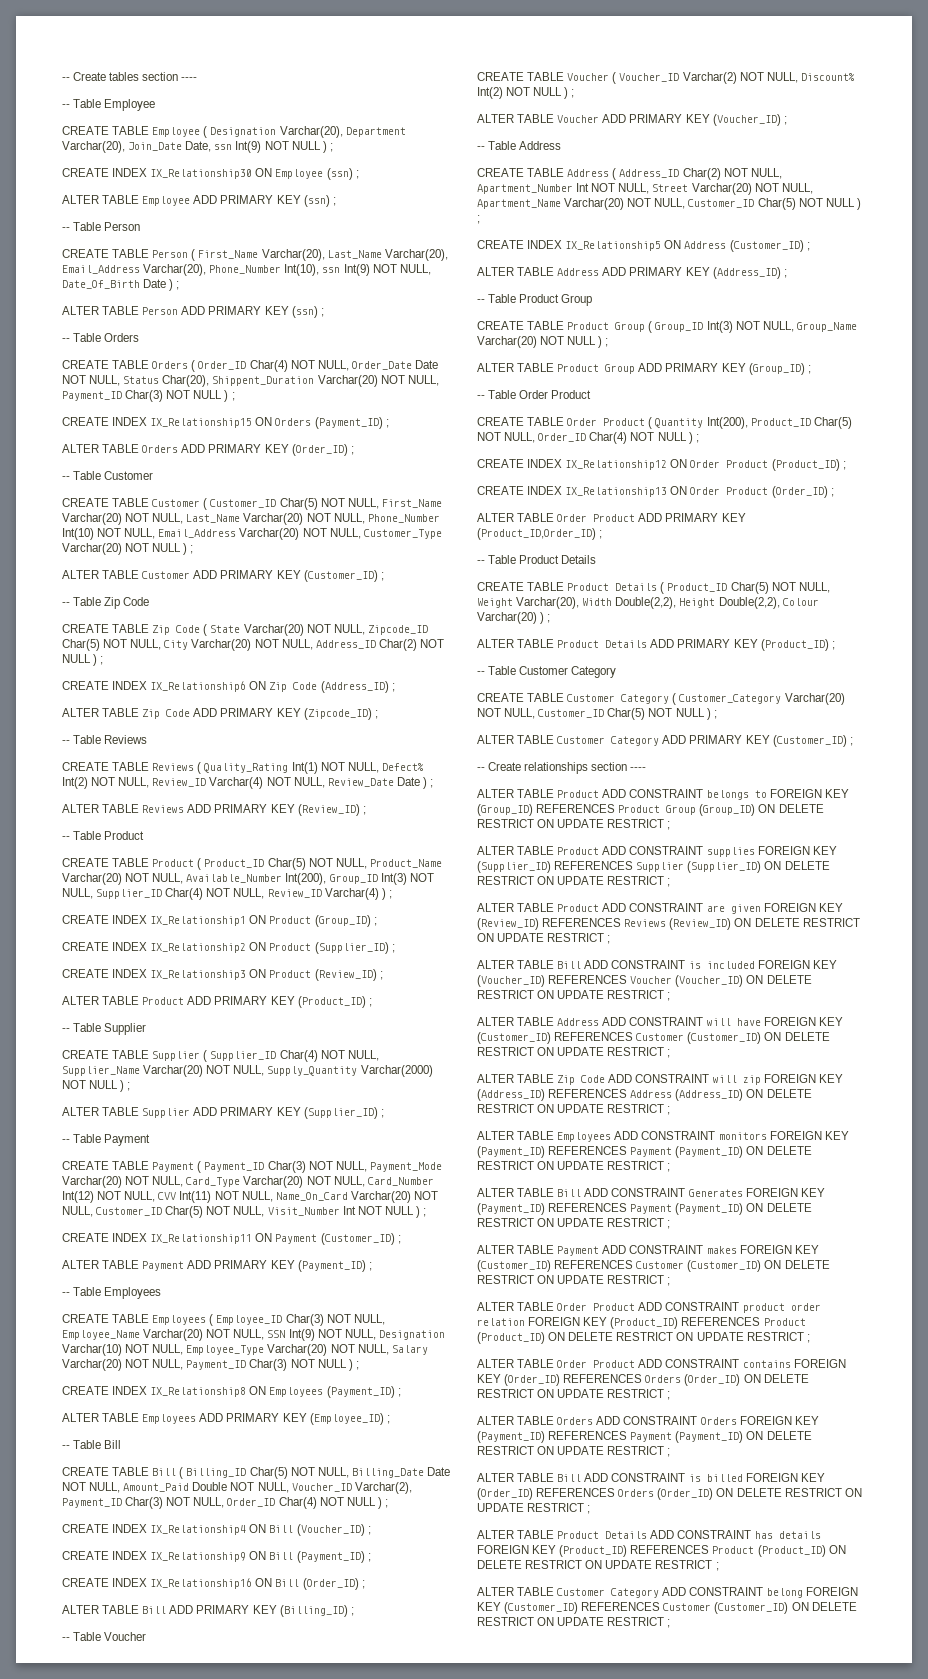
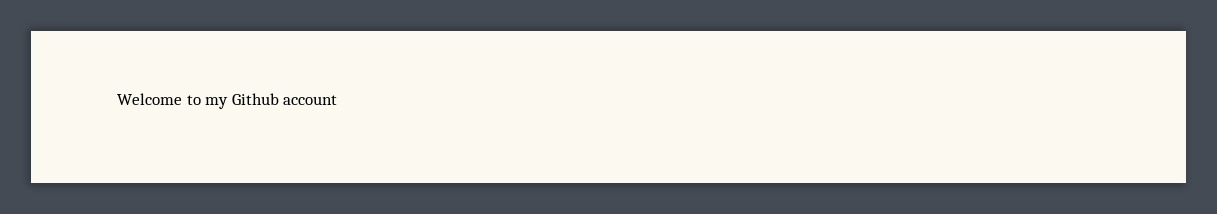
- -- Create tables section ----
- -- Table Employee
- CREATE TABLE Employee ( Designation Varchar(20), Department Varchar(20), Join_Date Date, ssn Int(9) NOT NULL ) ;
- CREATE INDEX IX_Relationship30 ON Employee (ssn) ;
- ALTER TABLE Employee ADD PRIMARY KEY (ssn) ;
- -- Table Person
- CREATE TABLE Person ( First_Name Varchar(20), Last_Name Varchar(20), Email_Address Varchar(20), Phone_Number Int(10), ssn Int(9) NOT NULL, Date_Of_Birth Date ) ;
- ALTER TABLE Person ADD PRIMARY KEY (ssn) ;
- -- Table Orders
- CREATE TABLE Orders ( Order_ID Char(4) NOT NULL, Order_Date Date NOT NULL, Status Char(20), Shippent_Duration Varchar(20) NOT NULL, Payment_ID Char(3) NOT NULL ) ;
- CREATE INDEX IX_Relationship15 ON Orders (Payment_ID) ;
- ALTER TABLE Orders ADD PRIMARY KEY (Order_ID) ;
- -- Table Customer
- CREATE TABLE Customer ( Customer_ID Char(5) NOT NULL, First_Name Varchar(20) NOT NULL, Last_Name Varchar(20) NOT NULL, Phone_Number Int(10) NOT NULL, Email_Address Varchar(20) NOT NULL, Customer_Type Varchar(20) NOT NULL ) ;
- ALTER TABLE Customer ADD PRIMARY KEY (Customer_ID) ;
- -- Table Zip Code
- CREATE TABLE Zip Code ( State Varchar(20) NOT NULL, Zipcode_ID Char(5) NOT NULL, City Varchar(20) NOT NULL, Address_ID Char(2) NOT NULL ) ;
- CREATE INDEX IX_Relationship6 ON Zip Code (Address_ID) ;
- ALTER TABLE Zip Code ADD PRIMARY KEY (Zipcode_ID) ;
- -- Table Reviews
- CREATE TABLE Reviews ( Quality_Rating Int(1) NOT NULL, Defect% Int(2) NOT NULL, Review_ID Varchar(4) NOT NULL, Review_Date Date ) ;
- ALTER TABLE Reviews ADD PRIMARY KEY (Review_ID) ;
- -- Table Product
- CREATE TABLE Product ( Product_ID Char(5) NOT NULL, Product_Name Varchar(20) NOT NULL, Available_Number Int(200), Group_ID Int(3) NOT NULL, Supplier_ID Char(4) NOT NULL, Review_ID Varchar(4) ) ;
- CREATE INDEX IX_Relationship1 ON Product (Group_ID) ;
- CREATE INDEX IX_Relationship2 ON Product (Supplier_ID) ;
- CREATE INDEX IX_Relationship3 ON Product (Review_ID) ;
- ALTER TABLE Product ADD PRIMARY KEY (Product_ID) ;
- -- Table Supplier
- CREATE TABLE Supplier ( Supplier_ID Char(4) NOT NULL, Supplier_Name Varchar(20) NOT NULL, Supply_Quantity Varchar(2000) NOT NULL ) ;
- ALTER TABLE Supplier ADD PRIMARY KEY (Supplier_ID) ;
- -- Table Payment
- CREATE TABLE Payment ( Payment_ID Char(3) NOT NULL, Payment_Mode Varchar(20) NOT NULL, Card_Type Varchar(20) NOT NULL, Card_Number Int(12) NOT NULL, CVV Int(11) NOT NULL, Name_On_Card Varchar(20) NOT NULL, Customer_ID Char(5) NOT NULL, Visit_Number Int NOT NULL ) ;
- CREATE INDEX IX_Relationship11 ON Payment (Customer_ID) ;
- ALTER TABLE Payment ADD PRIMARY KEY (Payment_ID) ;
- -- Table Employees
- CREATE TABLE Employees ( Employee_ID Char(3) NOT NULL, Employee_Name Varchar(20) NOT NULL, SSN Int(9) NOT NULL, Designation Varchar(10) NOT NULL, Employee_Type Varchar(20) NOT NULL, Salary Varchar(20) NOT NULL, Payment_ID Char(3) NOT NULL ) ;
- CREATE INDEX IX_Relationship8 ON Employees (Payment_ID) ;
- ALTER TABLE Employees ADD PRIMARY KEY (Employee_ID) ;
- -- Table Bill
- CREATE TABLE Bill ( Billing_ID Char(5) NOT NULL, Billing_Date Date NOT NULL, Amount_Paid Double NOT NULL, Voucher_ID Varchar(2), Payment_ID Char(3) NOT NULL, Order_ID Char(4) NOT NULL ) ;
- CREATE INDEX IX_Relationship4 ON Bill (Voucher_ID) ;
- CREATE INDEX IX_Relationship9 ON Bill (Payment_ID) ;
- CREATE INDEX IX_Relationship16 ON Bill (Order_ID) ;
- ALTER TABLE Bill ADD PRIMARY KEY (Billing_ID) ;
- -- Table Voucher
- CREATE TABLE Voucher ( Voucher_ID Varchar(2) NOT NULL, Discount% Int(2) NOT NULL ) ;
- ALTER TABLE Voucher ADD PRIMARY KEY (Voucher_ID) ;
- -- Table Address
- CREATE TABLE Address ( Address_ID Char(2) NOT NULL, Apartment_Number Int NOT NULL, Street Varchar(20) NOT NULL, Apartment_Name Varchar(20) NOT NULL, Customer_ID Char(5) NOT NULL ) ;
- CREATE INDEX IX_Relationship5 ON Address (Customer_ID) ;
- ALTER TABLE Address ADD PRIMARY KEY (Address_ID) ;
- -- Table Product Group
- CREATE TABLE Product Group ( Group_ID Int(3) NOT NULL, Group_Name Varchar(20) NOT NULL ) ;
- ALTER TABLE Product Group ADD PRIMARY KEY (Group_ID) ;
- -- Table Order Product
- CREATE TABLE Order Product ( Quantity Int(200), Product_ID Char(5) NOT NULL, Order_ID Char(4) NOT NULL ) ;
- CREATE INDEX IX_Relationship12 ON Order Product (Product_ID) ;
- CREATE INDEX IX_Relationship13 ON Order Product (Order_ID) ;
- ALTER TABLE Order Product ADD PRIMARY KEY (Product_ID,Order_ID) ;
- -- Table Product Details
- CREATE TABLE Product Details ( Product_ID Char(5) NOT NULL, Weight Varchar(20), Width Double(2,2), Height Double(2,2), Colour Varchar(20) ) ;
- ALTER TABLE Product Details ADD PRIMARY KEY (Product_ID) ;
- -- Table Customer Category
- CREATE TABLE Customer Category ( Customer_Category Varchar(20) NOT NULL, Customer_ID Char(5) NOT NULL ) ;
- ALTER TABLE Customer Category ADD PRIMARY KEY (Customer_ID) ;
- -- Create relationships section ----
- ALTER TABLE Product ADD CONSTRAINT belongs to FOREIGN KEY (Group_ID) REFERENCES Product Group (Group_ID) ON DELETE RESTRICT ON UPDATE RESTRICT ;
- ALTER TABLE Product ADD CONSTRAINT supplies FOREIGN KEY (Supplier_ID) REFERENCES Supplier (Supplier_ID) ON DELETE RESTRICT ON UPDATE RESTRICT ;
- ALTER TABLE Product ADD CONSTRAINT are given FOREIGN KEY (Review_ID) REFERENCES Reviews (Review_ID) ON DELETE RESTRICT ON UPDATE RESTRICT ;
- ALTER TABLE Bill ADD CONSTRAINT is included FOREIGN KEY (Voucher_ID) REFERENCES Voucher (Voucher_ID) ON DELETE RESTRICT ON UPDATE RESTRICT ;
- ALTER TABLE Address ADD CONSTRAINT will have FOREIGN KEY (Customer_ID) REFERENCES Customer (Customer_ID) ON DELETE RESTRICT ON UPDATE RESTRICT ;
- ALTER TABLE Zip Code ADD CONSTRAINT will zip FOREIGN KEY (Address_ID) REFERENCES Address (Address_ID) ON DELETE RESTRICT ON UPDATE RESTRICT ;
- ALTER TABLE Employees ADD CONSTRAINT monitors FOREIGN KEY (Payment_ID) REFERENCES Payment (Payment_ID) ON DELETE RESTRICT ON UPDATE RESTRICT ;
- ALTER TABLE Bill ADD CONSTRAINT Generates FOREIGN KEY (Payment_ID) REFERENCES Payment (Payment_ID) ON DELETE RESTRICT ON UPDATE RESTRICT ;
- ALTER TABLE Payment ADD CONSTRAINT makes FOREIGN KEY (Customer_ID) REFERENCES Customer (Customer_ID) ON DELETE RESTRICT ON UPDATE RESTRICT ;
- ALTER TABLE Order Product ADD CONSTRAINT product order relation FOREIGN KEY (Product_ID) REFERENCES Product (Product_ID) ON DELETE RESTRICT ON UPDATE RESTRICT ;
- ALTER TABLE Order Product ADD CONSTRAINT contains FOREIGN KEY (Order_ID) REFERENCES Orders (Order_ID) ON DELETE RESTRICT ON UPDATE RESTRICT ;
- ALTER TABLE Orders ADD CONSTRAINT Orders FOREIGN KEY (Payment_ID) REFERENCES Payment (Payment_ID) ON DELETE RESTRICT ON UPDATE RESTRICT ;
- ALTER TABLE Bill ADD CONSTRAINT is billed FOREIGN KEY (Order_ID) REFERENCES Orders (Order_ID) ON DELETE RESTRICT ON UPDATE RESTRICT ;
- ALTER TABLE Product Details ADD CONSTRAINT has details FOREIGN KEY (Product_ID) REFERENCES Product (Product_ID) ON DELETE RESTRICT ON UPDATE RESTRICT ;
- ALTER TABLE Customer Category ADD CONSTRAINT belong FOREIGN KEY (Customer_ID) REFERENCES Customer (Customer_ID) ON DELETE RESTRICT ON UPDATE RESTRICT ;
+ Welcome to my Github account

